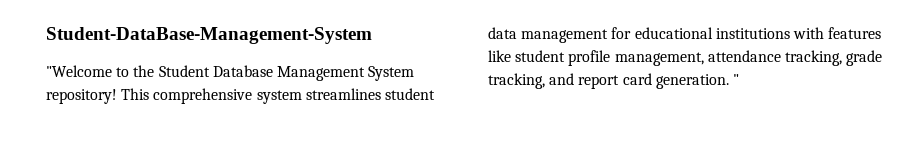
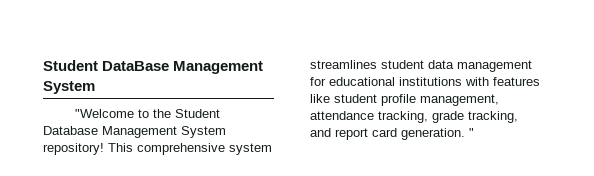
- Student-DataBase-Management-System
+ Student DataBase Management System

